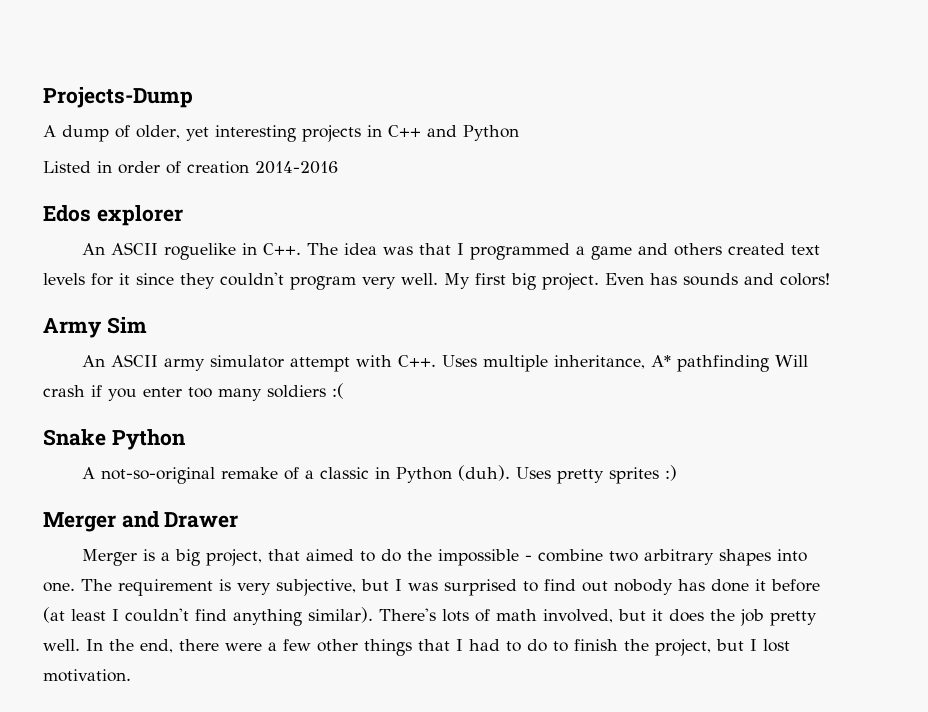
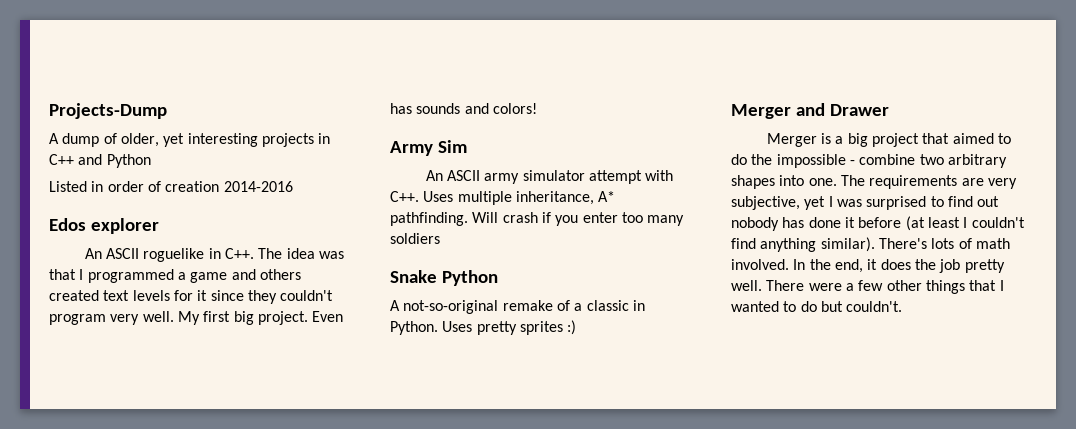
- An ASCII army simulator attempt with C++. Uses multiple inheritance, A* pathfinding Will crash if you enter too many soldiers :(
+ An ASCII army simulator attempt with C++. Uses multiple inheritance, A* pathfinding. Will crash if you enter too many soldiers
- A not-so-original remake of a classic in Python (duh).
+ A not-so-original remake of a classic in Python.
- Merger is a big project, that aimed to do the impossible - combine two arbitrary shapes into one.
+ Merger is a big project that aimed to do the impossible - combine two arbitrary shapes into one.
- The requirement is very subjective, but I was surprised to find out nobody has done it before (at least I couldn't find anything similar).
+ The requirements are very subjective, yet I was surprised to find out nobody has done it before (at least I couldn't find anything similar).
- There's lots of math involved, but it does the job pretty well.
+ There's lots of math involved. In the end, it does the job pretty well.
- In the end, there were a few other things that I had to do to finish the project, but I lost motivation.
+ There were a few other things that I wanted to do but couldn't.

